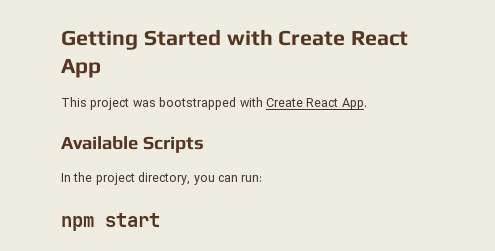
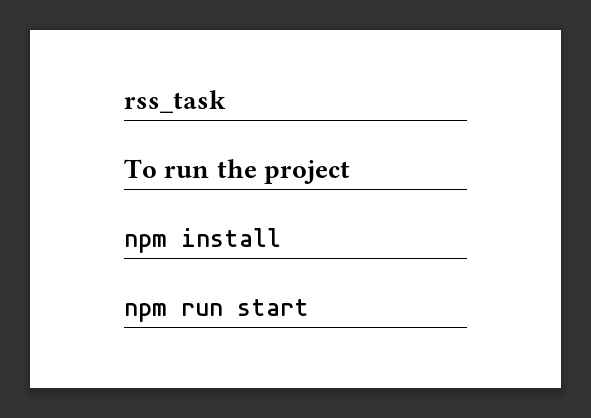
- Getting Started with Create React App
- This project was bootstrapped with Create React App.
- Available Scripts
- In the project directory, you can run:
- npm start
+ rss_task
+ To run the project
+ npm install
+ npm run start

